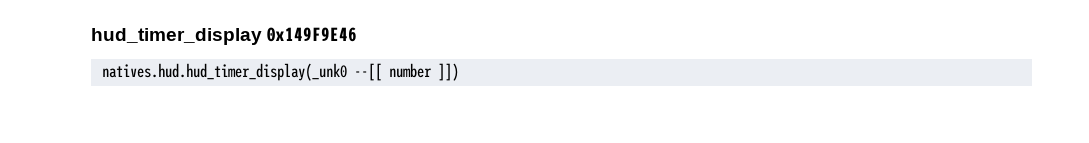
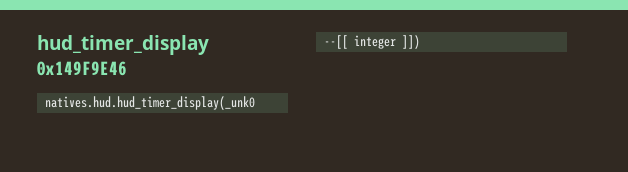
- natives.hud.hud_timer_display(_unk0 --[[ number ]])
+ natives.hud.hud_timer_display(_unk0 --[[ integer ]])

